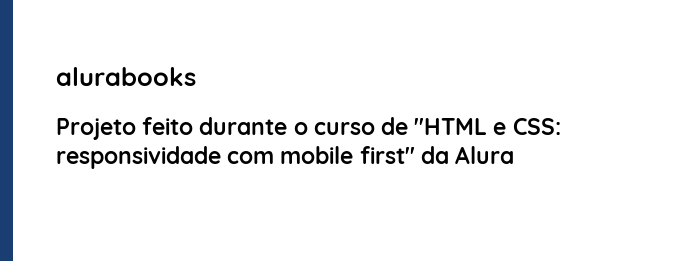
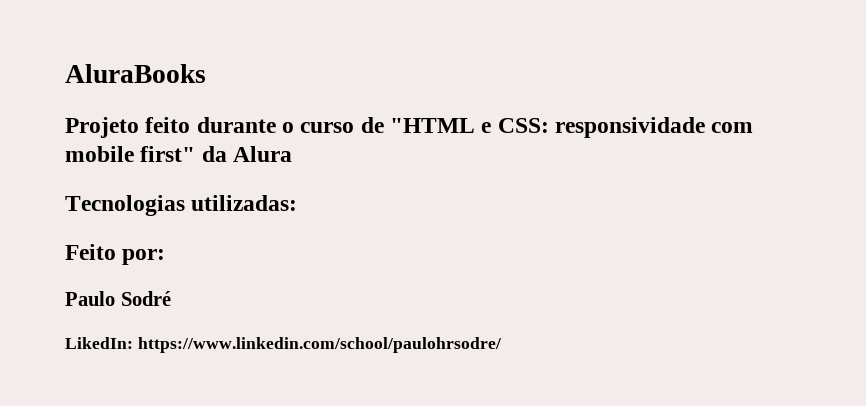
- alurabooks
+ AluraBooks
+ Tecnologias utilizadas:
+ Feito por:
+ Paulo Sodré
+ LikedIn: https://www.linkedin.com/school/paulohrsodre/

